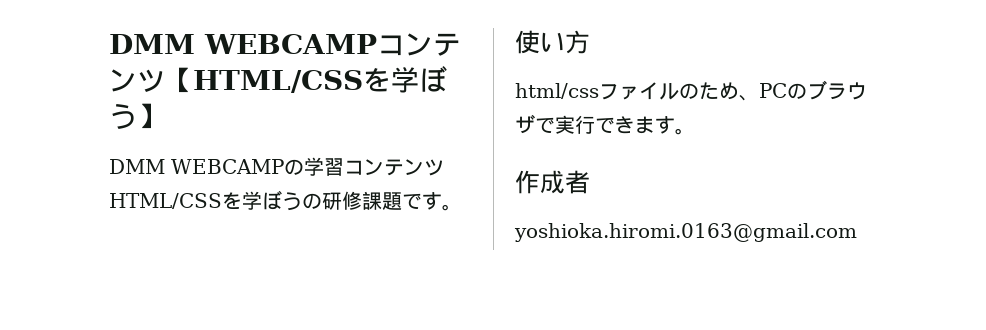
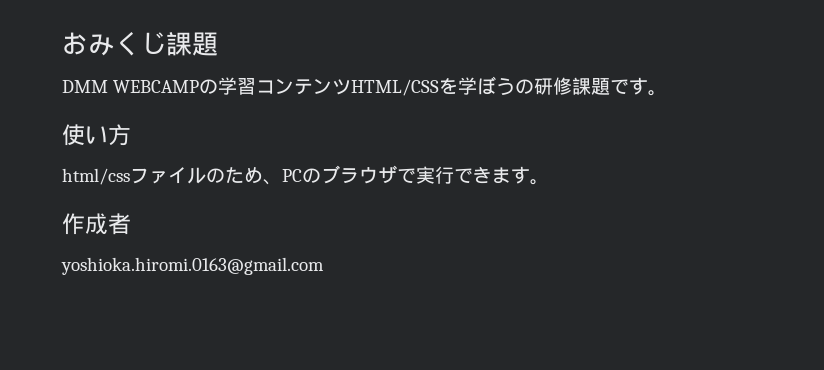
- DMM WEBCAMPコンテンツ【HTML/CSSを学ぼう】
+ おみくじ課題

